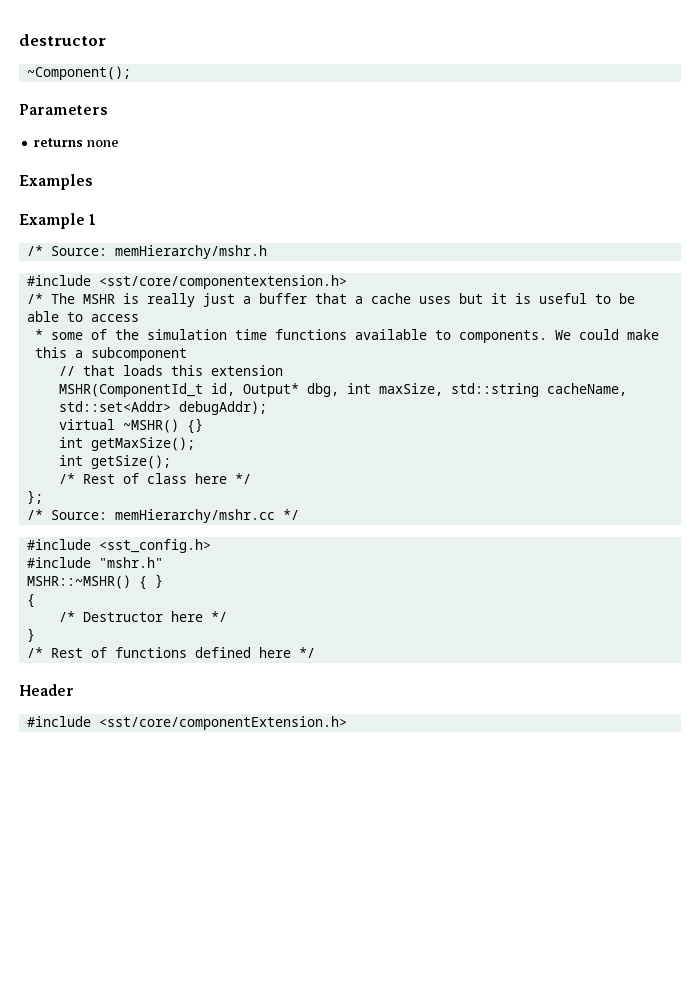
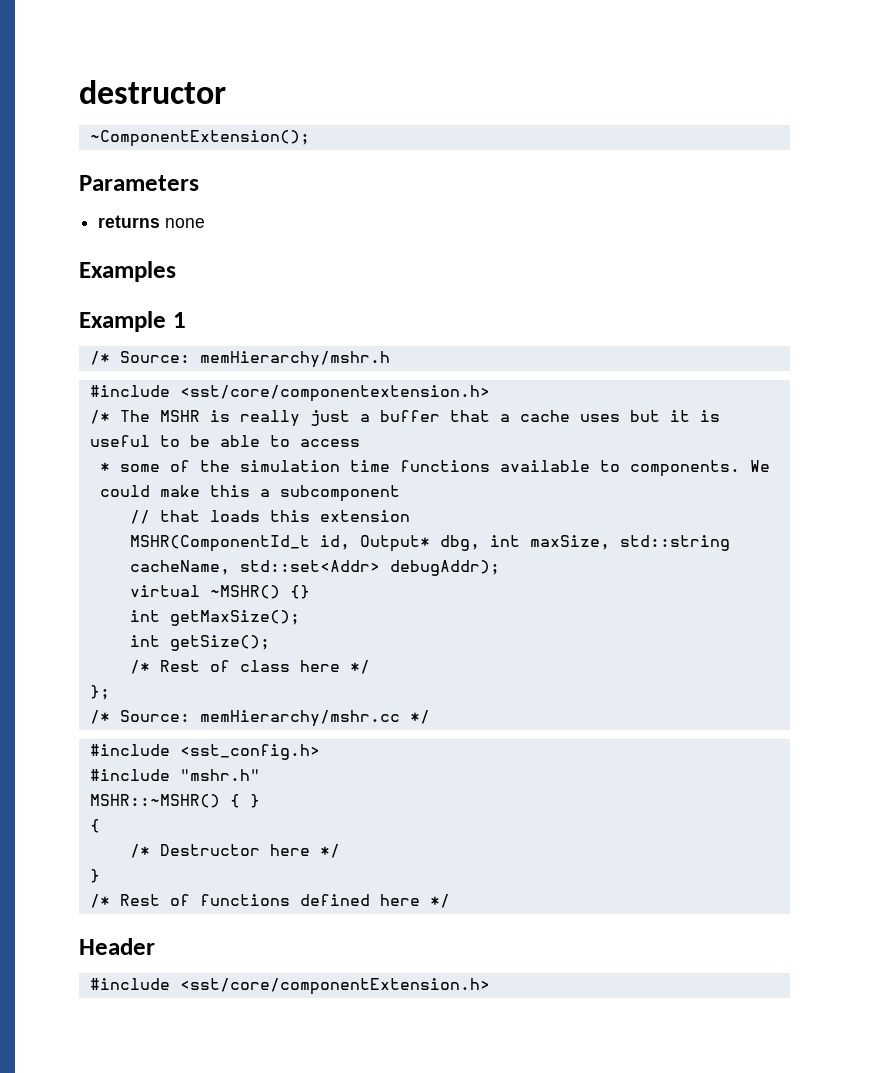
- ~Component();
+ ~ComponentExtension();

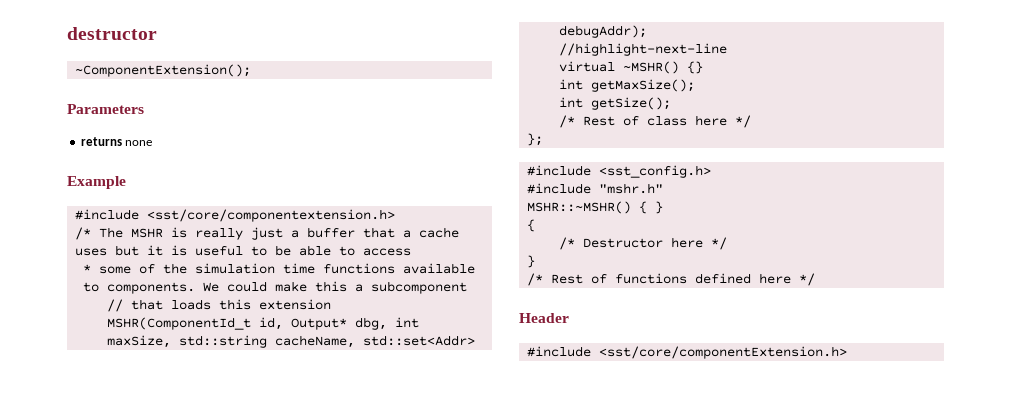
- Examples
- Example 1
- /* Source: memHierarchy/mshr.h
+ Example
+ //highlight-next-line
- /* Source: memHierarchy/mshr.cc */

